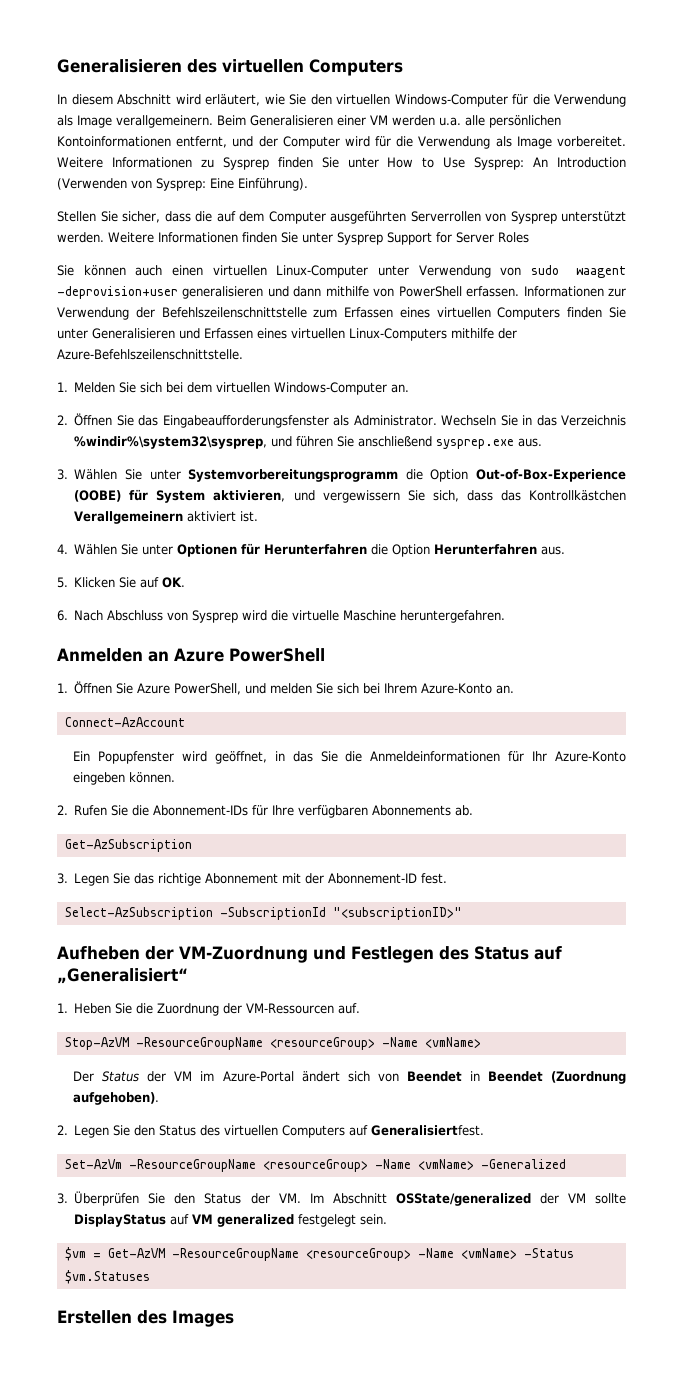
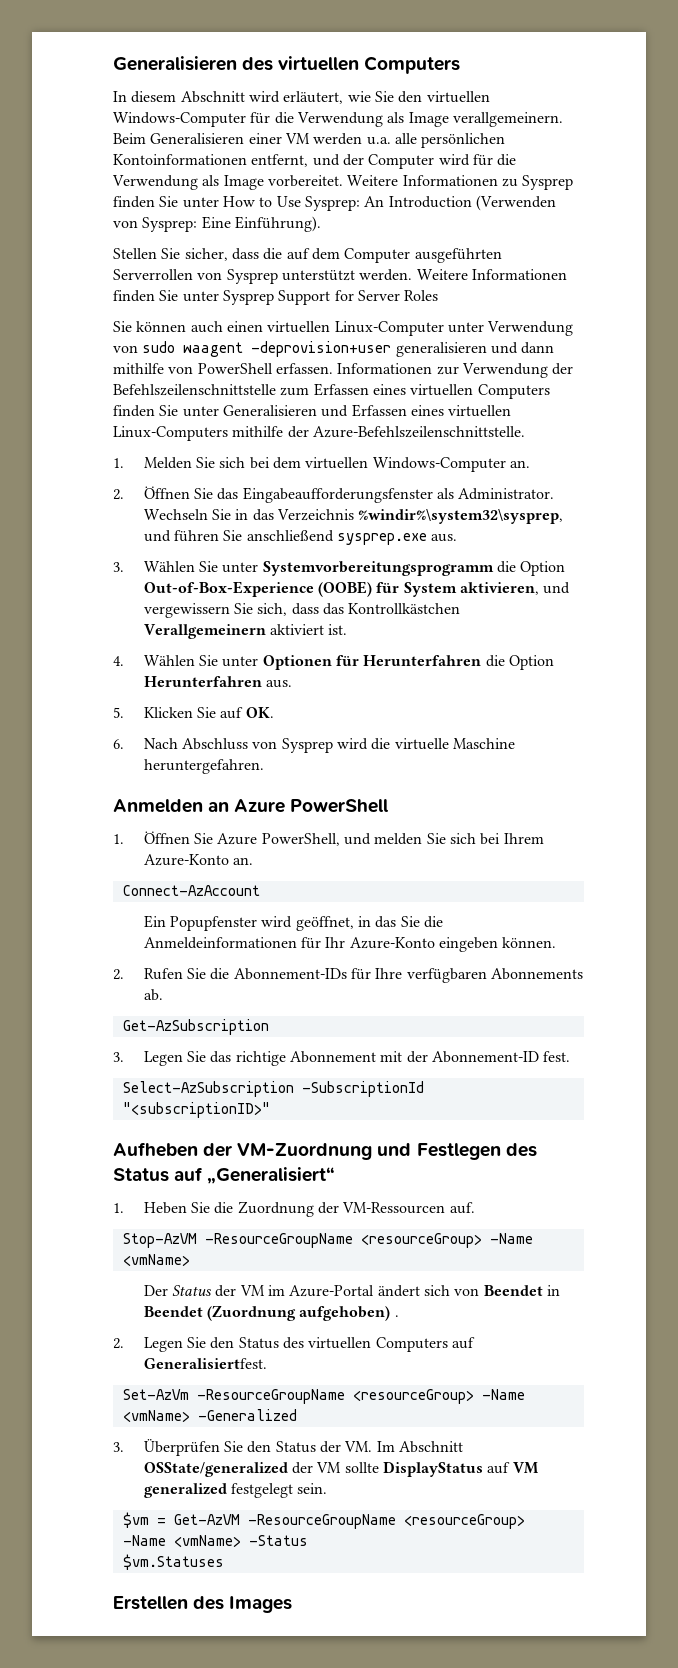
- Der Status der VM im Azure-Portal ändert sich von Beendet in Beendet (Zuordnung aufgehoben).
+ Der Status der VM im Azure-Portal ändert sich von Beendet in Beendet (Zuordnung aufgehoben) .

